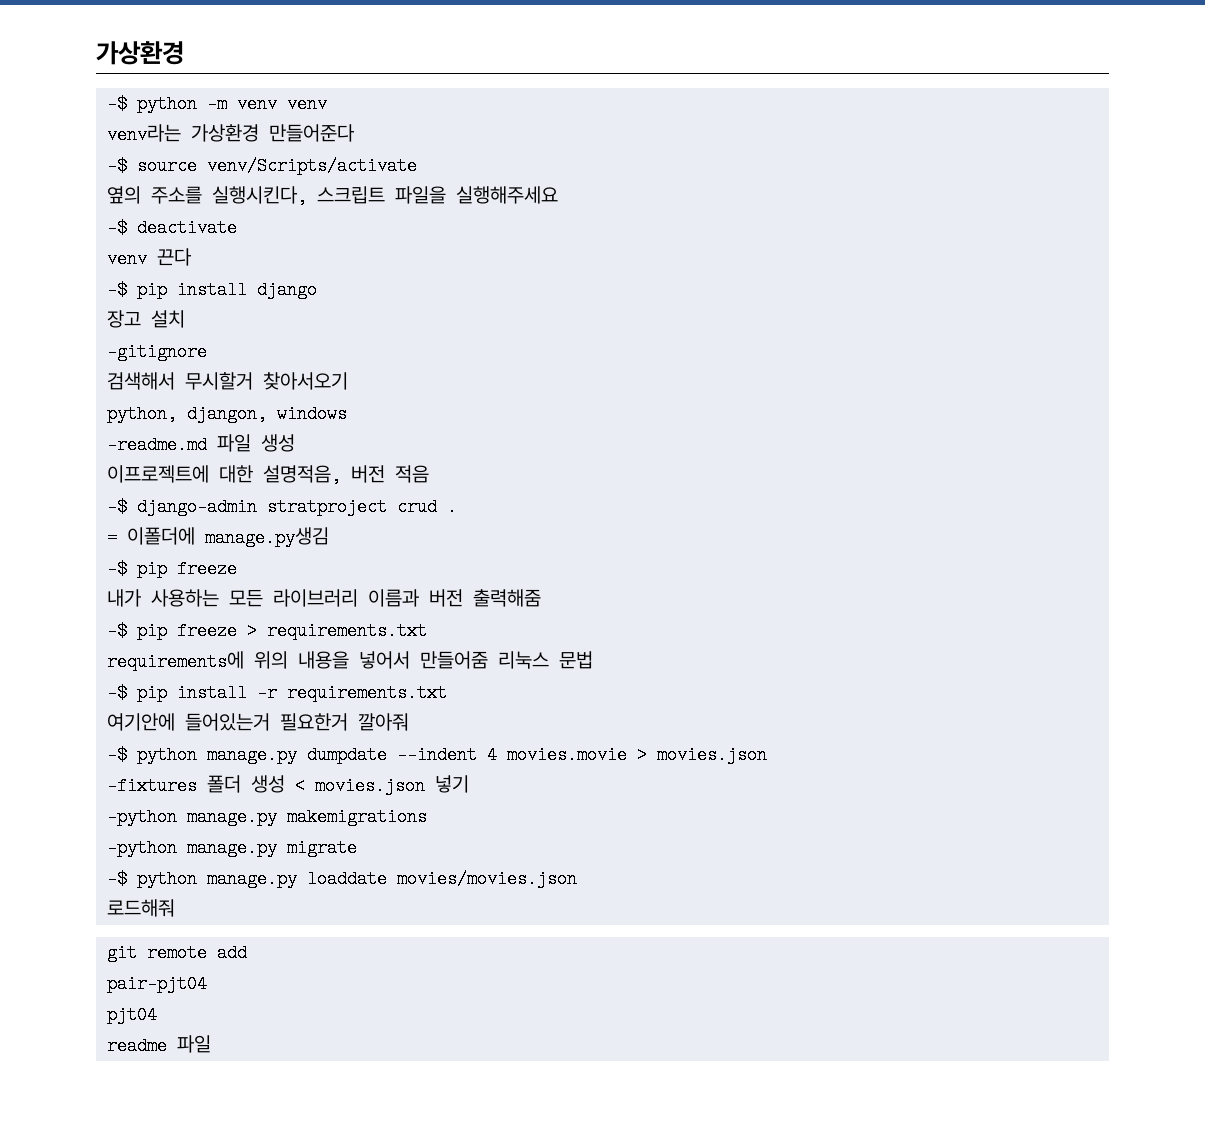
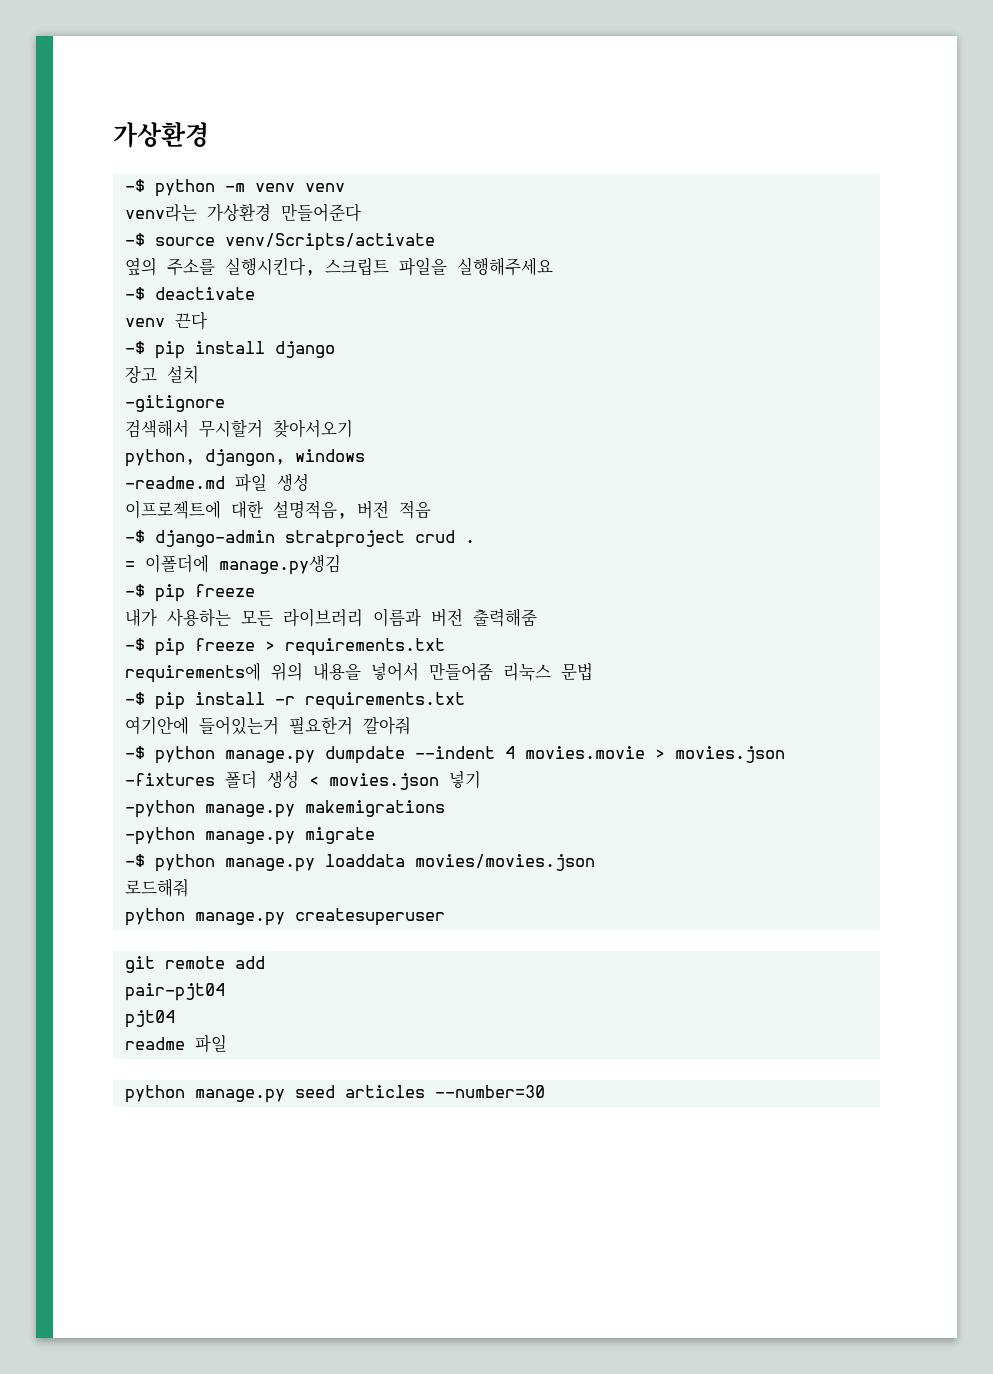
- -$ python manage.py loaddate movies/movies.json
+ -$ python manage.py loaddata movies/movies.json
+ python manage.py createsuperuser
+ python manage.py seed articles --number=30

